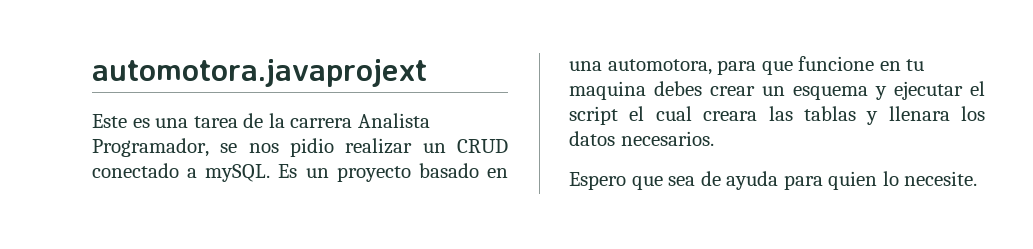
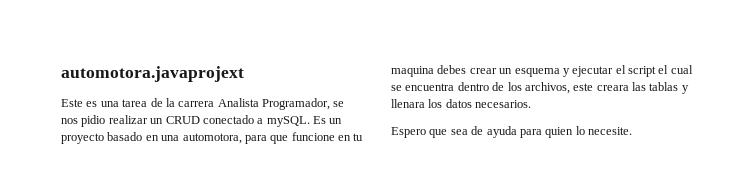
- Es un proyecto basado en una automotora, para que funcione en tu maquina debes crear un esquema y ejecutar el script el cual creara las tablas y llenara los datos necesarios.
+ Es un proyecto basado en una automotora, para que funcione en tu maquina debes crear un esquema y ejecutar el script el cual se encuentra dentro de los archivos, este creara las tablas y llenara los datos necesarios.

